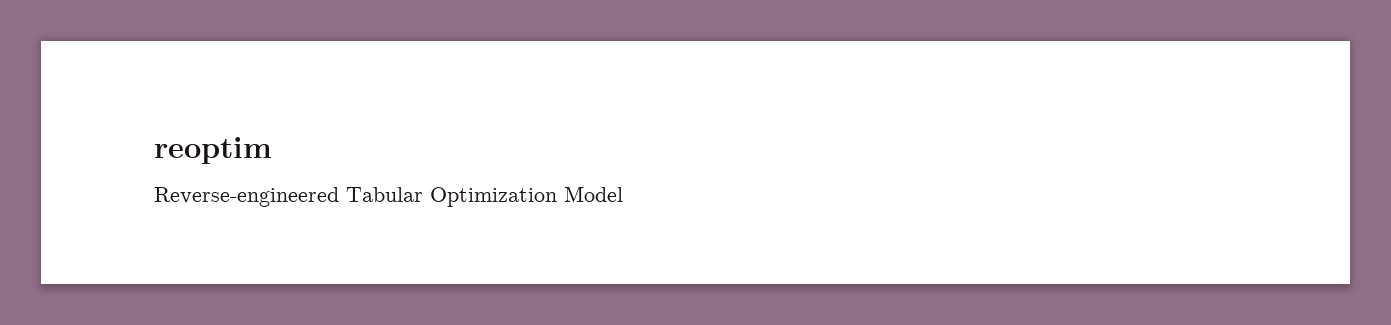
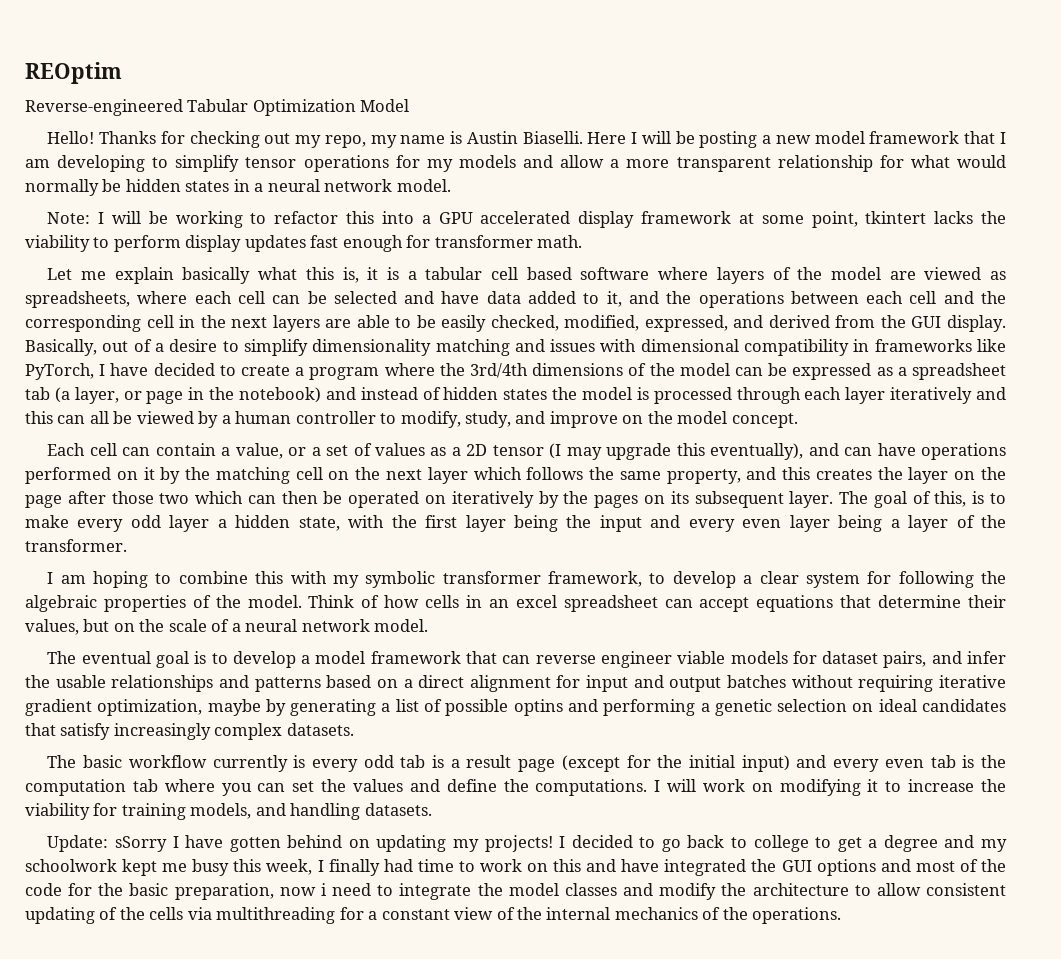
- reoptim
+ REOptim
+ Hello! Thanks for checking out my repo, my name is Austin Biaselli. Here I will be posting a new model framework that I am developing to simplify tensor operations for my models and allow a more transparent relationship for what would normally be hidden states in a neural network model.
+ Note: I will be working to refactor this into a GPU accelerated display framework at some point, tkintert lacks the viability to perform display updates fast enough for transformer math.
+ Let me explain basically what this is, it is a tabular cell based software where layers of the model are viewed as spreadsheets, where each cell can be selected and have data added to it, and the operations between each cell and the corresponding cell in the next layers are able to be easily checked, modified, expressed, and derived from the GUI display. Basically, out of a desire to simplify dimensionality matching and issues with dimensional compatibility in frameworks like PyTorch, I have decided to create a program where the 3rd/4th dimensions of the model can be expressed as a spreadsheet tab (a layer, or page in the notebook) and instead of hidden states the model is processed through each layer iteratively and this can all be viewed by a human controller to modify, study, and improve on the model concept.
+ Each cell can contain a value, or a set of values as a 2D tensor (I may upgrade this eventually), and can have operations performed on it by the matching cell on the next layer which follows the same property, and this creates the layer on the page after those two which can then be operated on iteratively by the pages on its subsequent layer. The goal of this, is to make every odd layer a hidden state, with the first layer being the input and every even layer being a layer of the transformer.
+ I am hoping to combine this with my symbolic transformer framework, to develop a clear system for following the algebraic properties of the model. Think of how cells in an excel spreadsheet can accept equations that determine their values, but on the scale of a neural network model.
+ The eventual goal is to develop a model framework that can reverse engineer viable models for dataset pairs, and infer the usable relationships and patterns based on a direct alignment for input and output batches without requiring iterative gradient optimization, maybe by generating a list of possible optins and performing a genetic selection on ideal candidates that satisfy increasingly complex datasets.
+ The basic workflow currently is every odd tab is a result page (except for the initial input) and every even tab is the computation tab where you can set the values and define the computations. I will work on modifying it to increase the viability for training models, and handling datasets.
+ Update: sSorry I have gotten behind on updating my projects! I decided to go back to college to get a degree and my schoolwork kept me busy this week, I finally had time to work on this and have integrated the GUI options and most of the code for the basic preparation, now i need to integrate the model classes and modify the architecture to allow consistent updating of the cells via multithreading for a constant view of the internal mechanics of the operations.

